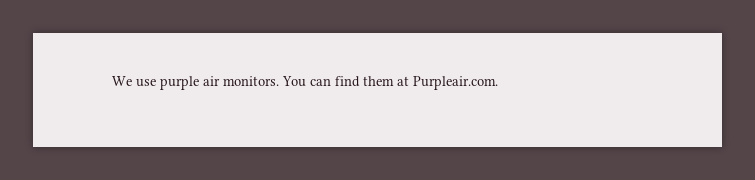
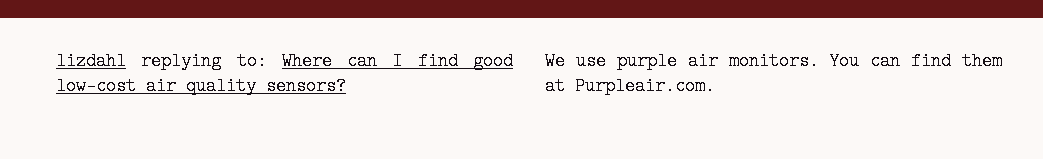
+ lizdahl replying to: Where can I find good low-cost air quality sensors?

